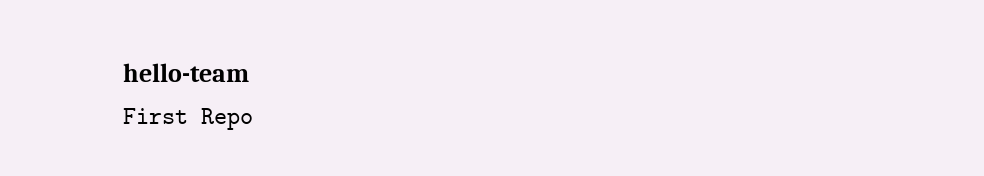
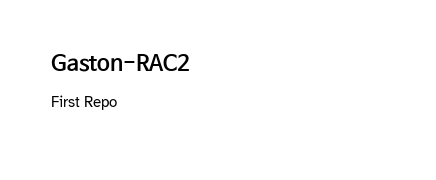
- hello-team
+ Gaston-RAC2

